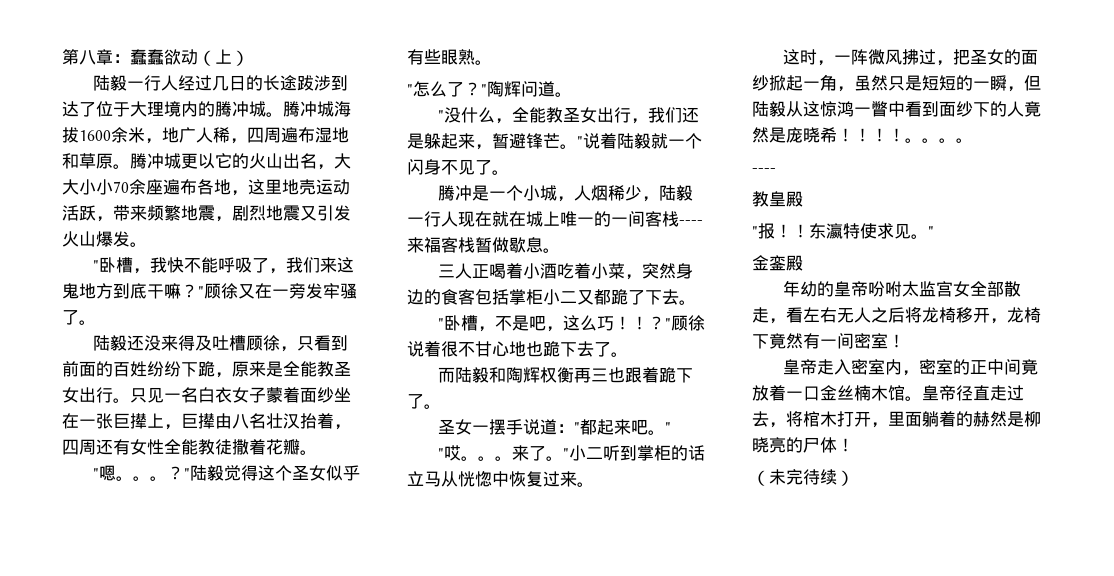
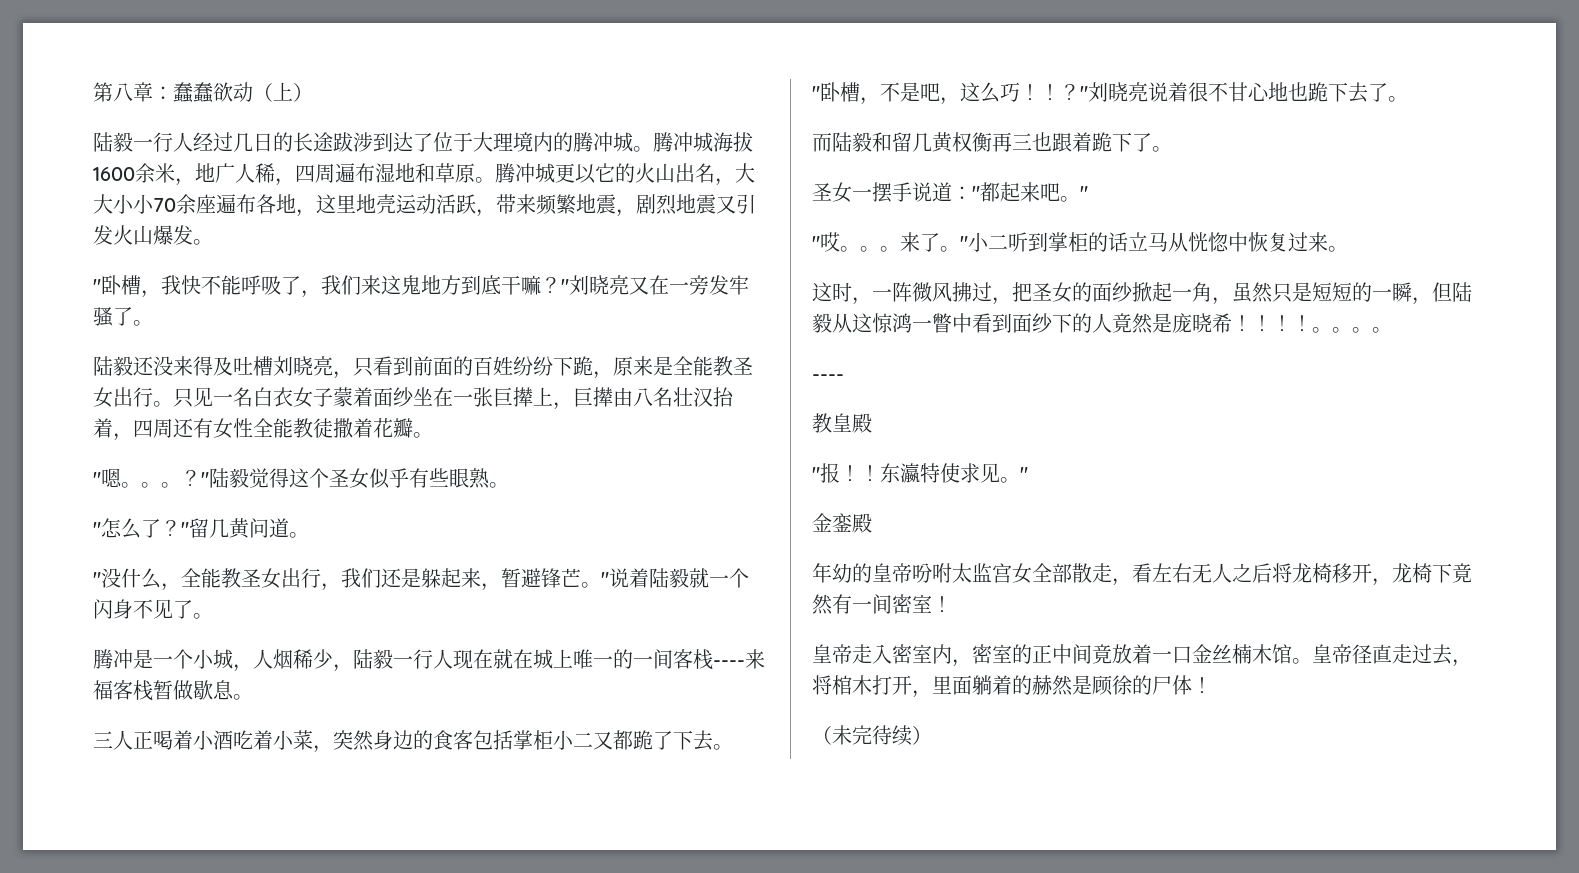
- "顾徐又在一旁发牢骚了。
+ "刘晓亮又在一旁发牢骚了。
- 陆毅还没来得及吐槽顾徐，只看到前面的百姓纷纷下跪，原来是全能教圣女出行。
+ 陆毅还没来得及吐槽刘晓亮，只看到前面的百姓纷纷下跪，原来是全能教圣女出行。
- "陶辉问道。
+ "留几黄问道。
- "顾徐说着很不甘心地也跪下去了。
+ "刘晓亮说着很不甘心地也跪下去了。
- 而陆毅和陶辉权衡再三也跟着跪下了。
+ 而陆毅和留几黄权衡再三也跟着跪下了。
- 皇帝径直走过去，将棺木打开，里面躺着的赫然是柳晓亮的尸体！
+ 皇帝径直走过去，将棺木打开，里面躺着的赫然是顾徐的尸体！

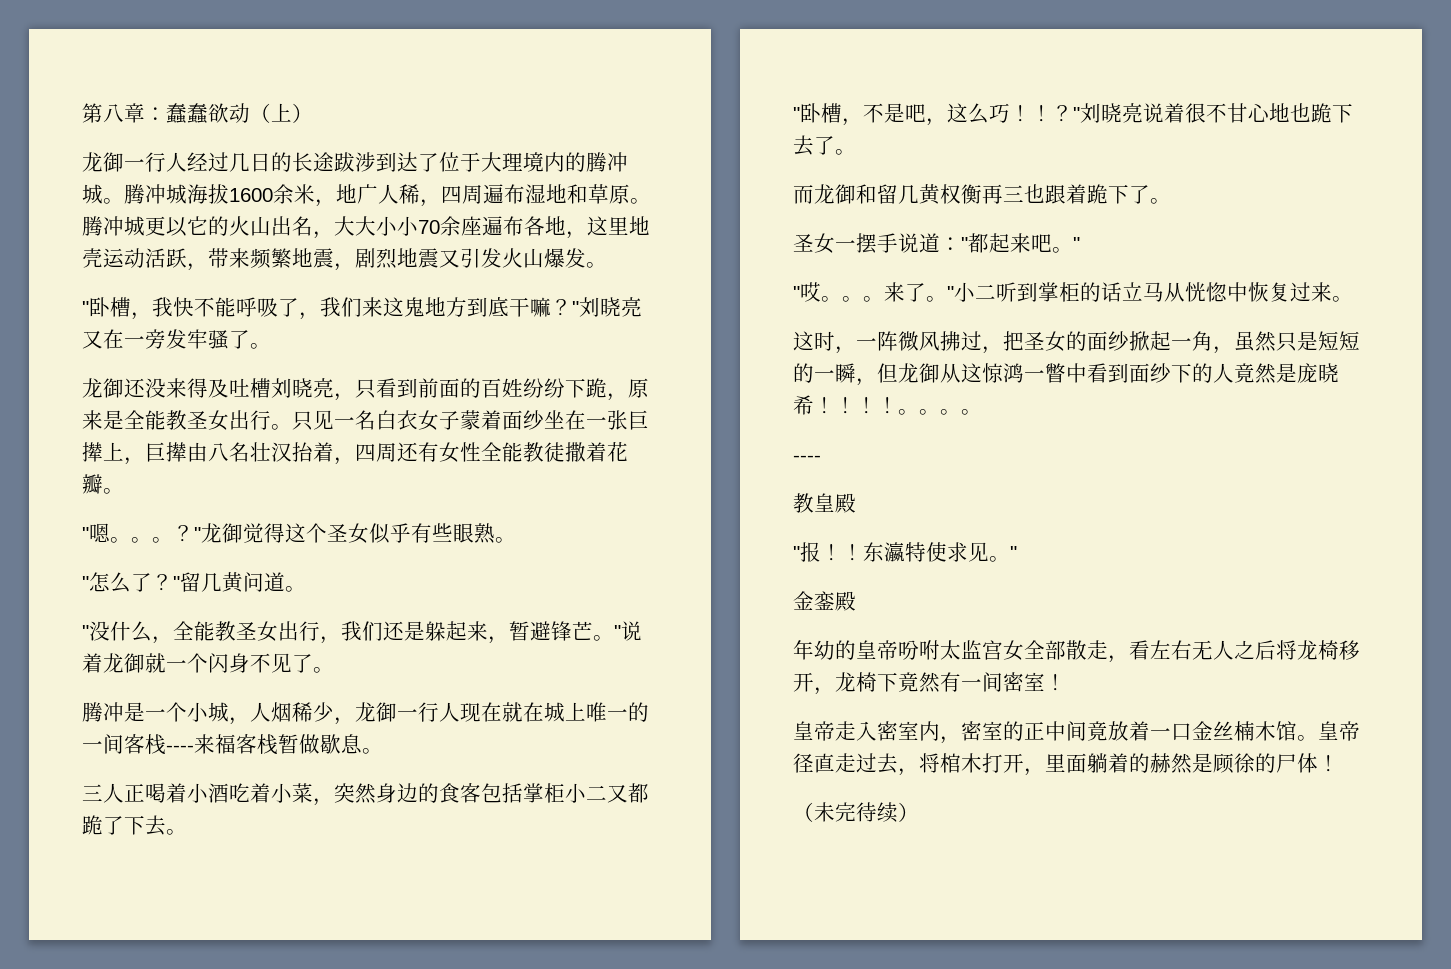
- 陆毅一行人经过几日的长途跋涉到达了位于大理境内的腾冲城。
+ 龙御一行人经过几日的长途跋涉到达了位于大理境内的腾冲城。
- 陆毅还没来得及吐槽刘晓亮，只看到前面的百姓纷纷下跪，原来是全能教圣女出行。
+ 龙御还没来得及吐槽刘晓亮，只看到前面的百姓纷纷下跪，原来是全能教圣女出行。
- "陆毅觉得这个圣女似乎有些眼熟。
+ "龙御觉得这个圣女似乎有些眼熟。
- "说着陆毅就一个闪身不见了。
+ "说着龙御就一个闪身不见了。
- 腾冲是一个小城，人烟稀少，陆毅一行人现在就在城上唯一的一间客栈----来福客栈暂做歇息。
+ 腾冲是一个小城，人烟稀少，龙御一行人现在就在城上唯一的一间客栈----来福客栈暂做歇息。
- 而陆毅和留几黄权衡再三也跟着跪下了。
+ 而龙御和留几黄权衡再三也跟着跪下了。
- 这时，一阵微风拂过，把圣女的面纱掀起一角，虽然只是短短的一瞬，但陆毅从这惊鸿一瞥中看到面纱下的人竟然是庞晓希！
+ 这时，一阵微风拂过，把圣女的面纱掀起一角，虽然只是短短的一瞬，但龙御从这惊鸿一瞥中看到面纱下的人竟然是庞晓希！

